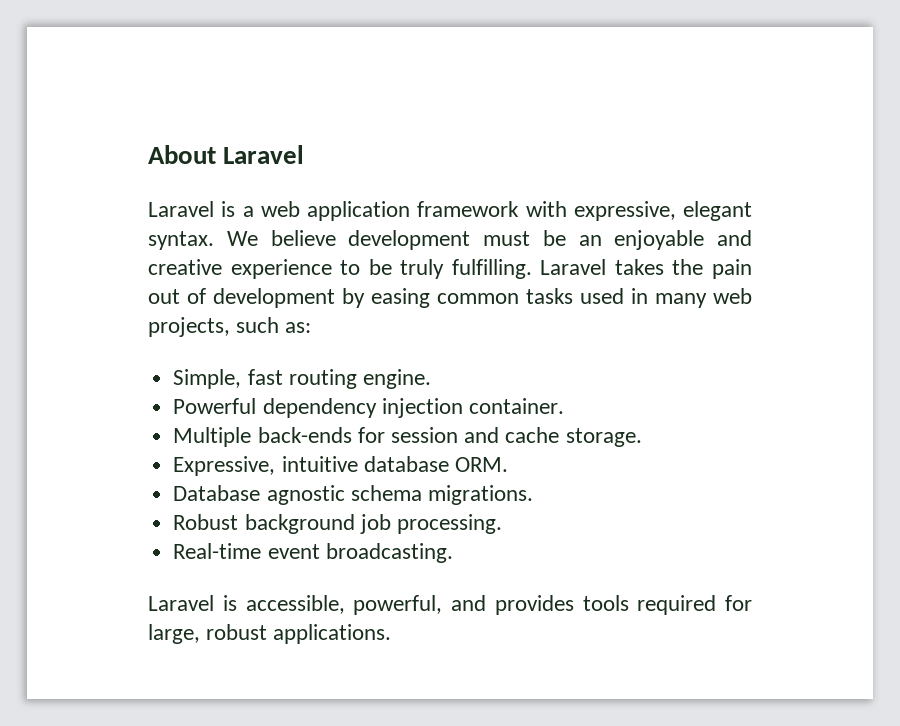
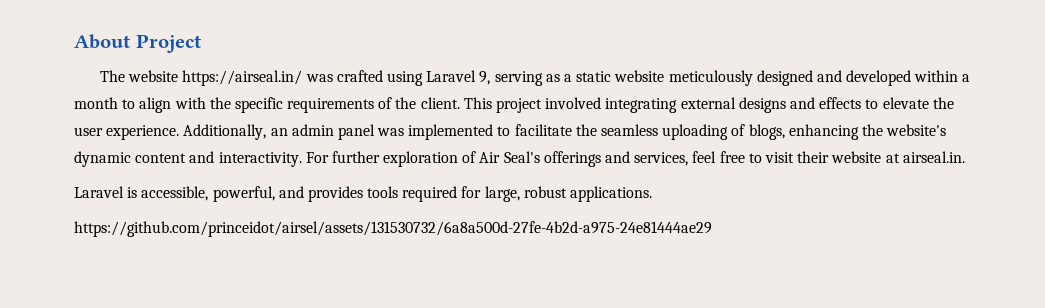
- About Laravel
- Laravel is a web application framework with expressive, elegant syntax. We believe development must be an enjoyable and creative experience to be truly fulfilling. Laravel takes the pain out of development by easing common tasks used in many web projects, such as:
- Simple, fast routing engine.
- Powerful dependency injection container.
- Multiple back-ends for session and cache storage.
- Expressive, intuitive database ORM.
- Database agnostic schema migrations.
- Robust background job processing.
- Real-time event broadcasting.
+ About Project
+ The website https://airseal.in/ was crafted using Laravel 9, serving as a static website meticulously designed and developed within a month to align with the specific requirements of the client. This project involved integrating external designs and effects to elevate the user experience. Additionally, an admin panel was implemented to facilitate the seamless uploading of blogs, enhancing the website's dynamic content and interactivity. For further exploration of Air Seal's offerings and services, feel free to visit their website at airseal.in.
+ https://github.com/princeidot/airsel/assets/131530732/6a8a500d-27fe-4b2d-a975-24e81444ae29

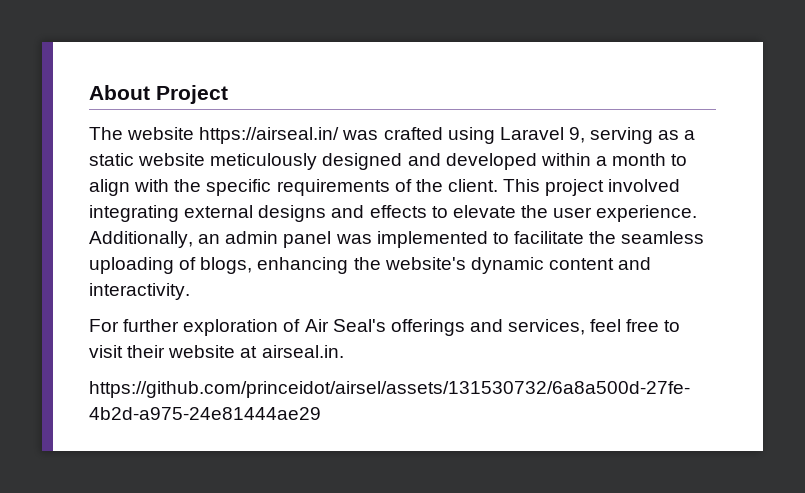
- Additionally, an admin panel was implemented to facilitate the seamless uploading of blogs, enhancing the website's dynamic content and interactivity. For further exploration of Air Seal's offerings and services, feel free to visit their website at airseal.in.
+ Additionally, an admin panel was implemented to facilitate the seamless uploading of blogs, enhancing the website's dynamic content and interactivity.
+ For further exploration of Air Seal's offerings and services, feel free to visit their website at airseal.in.
- Laravel is accessible, powerful, and provides tools required for large, robust applications.

